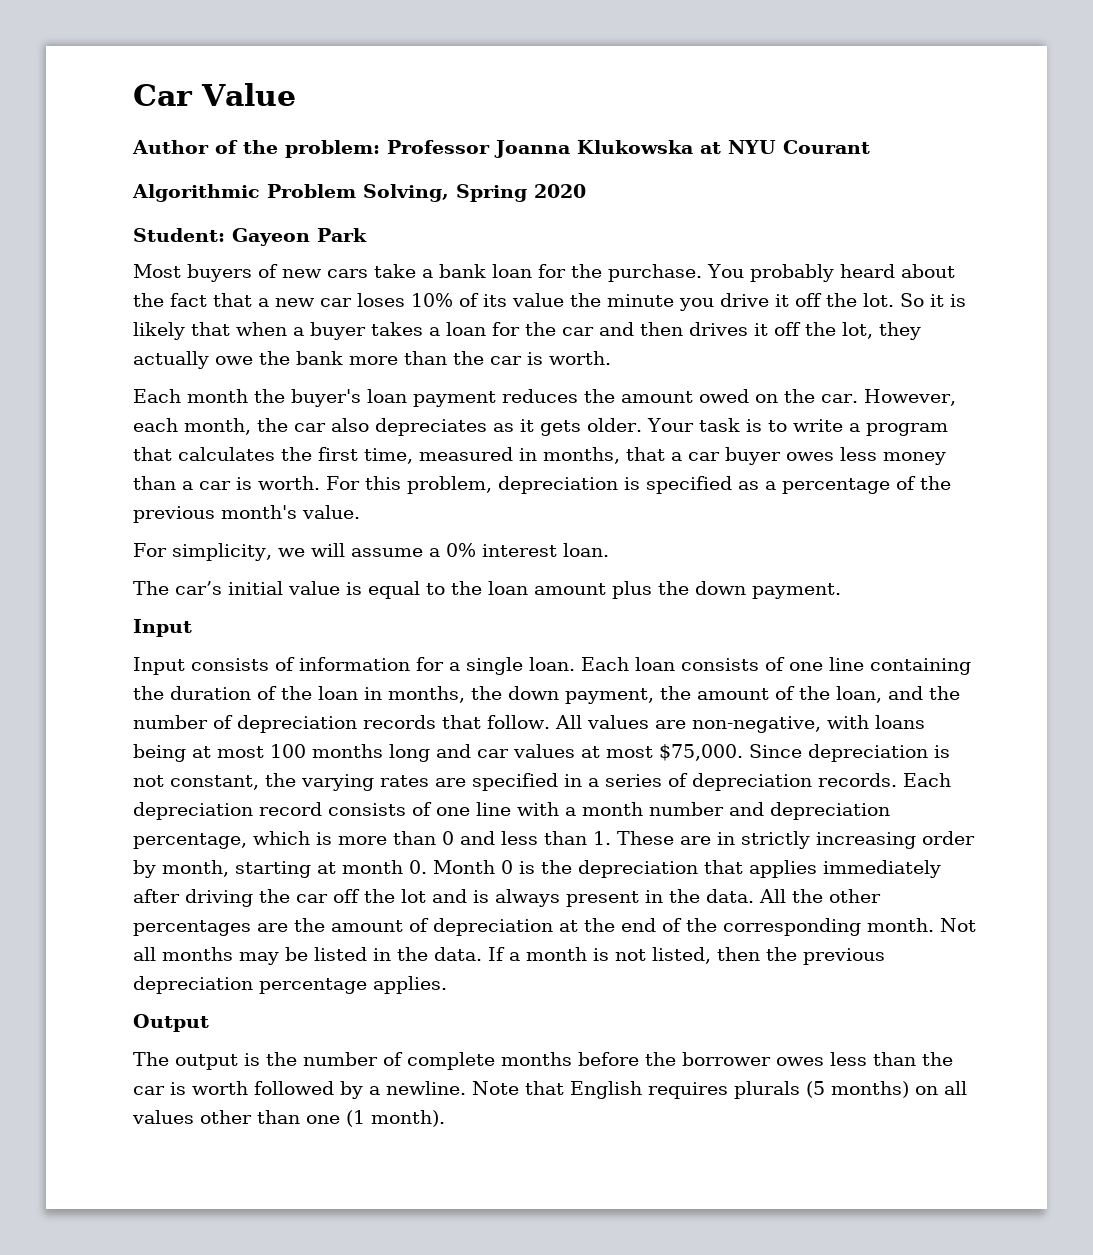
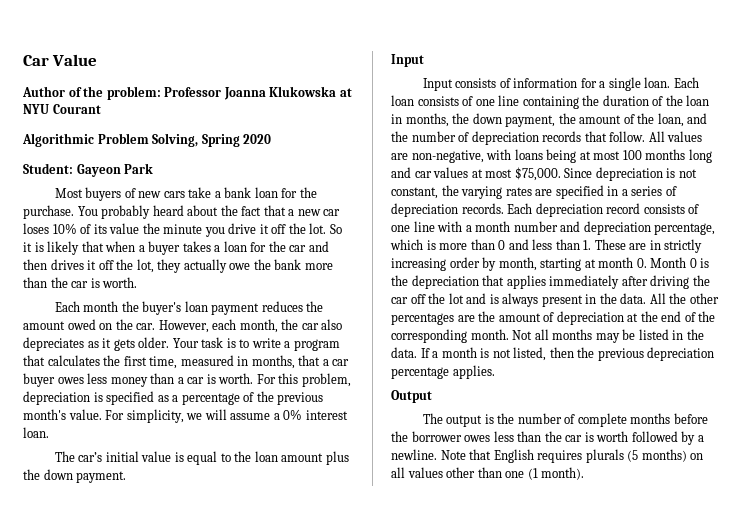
- For this problem, depreciation is specified as a percentage of the previous month's value.
- For simplicity, we will assume a 0% interest loan.
+ For this problem, depreciation is specified as a percentage of the previous month's value. For simplicity, we will assume a 0% interest loan.

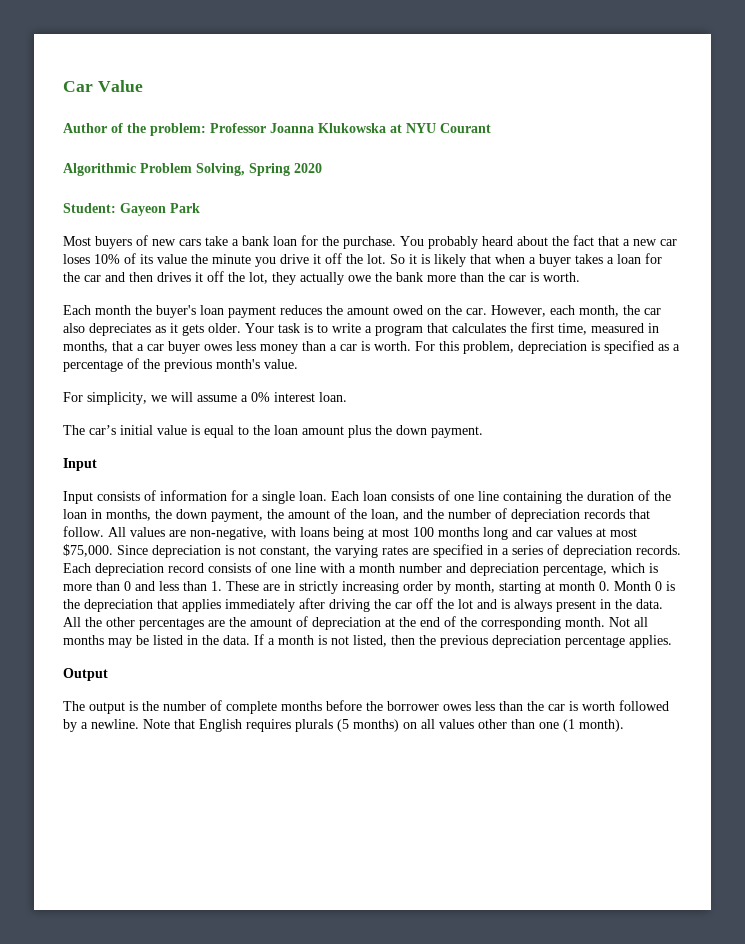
- For this problem, depreciation is specified as a percentage of the previous month's value. For simplicity, we will assume a 0% interest loan.
+ For this problem, depreciation is specified as a percentage of the previous month's value.
+ For simplicity, we will assume a 0% interest loan.

